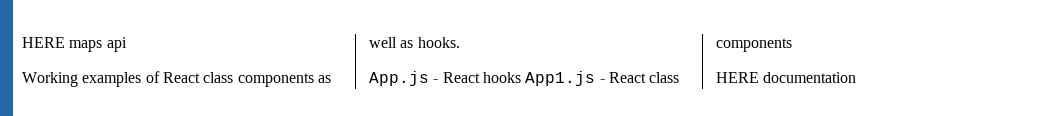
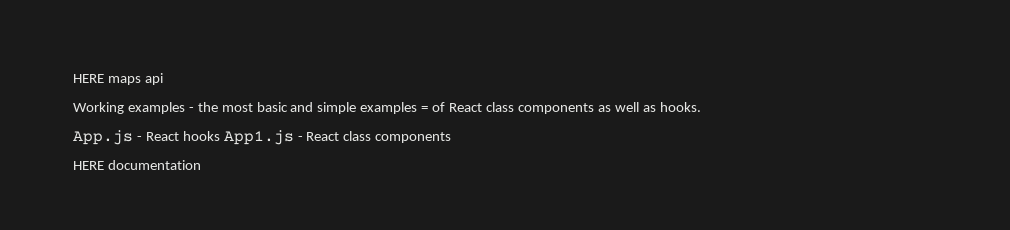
- Working examples of React class components as well as hooks.
+ Working examples - the most basic and simple examples = of React class components as well as hooks.

